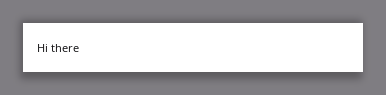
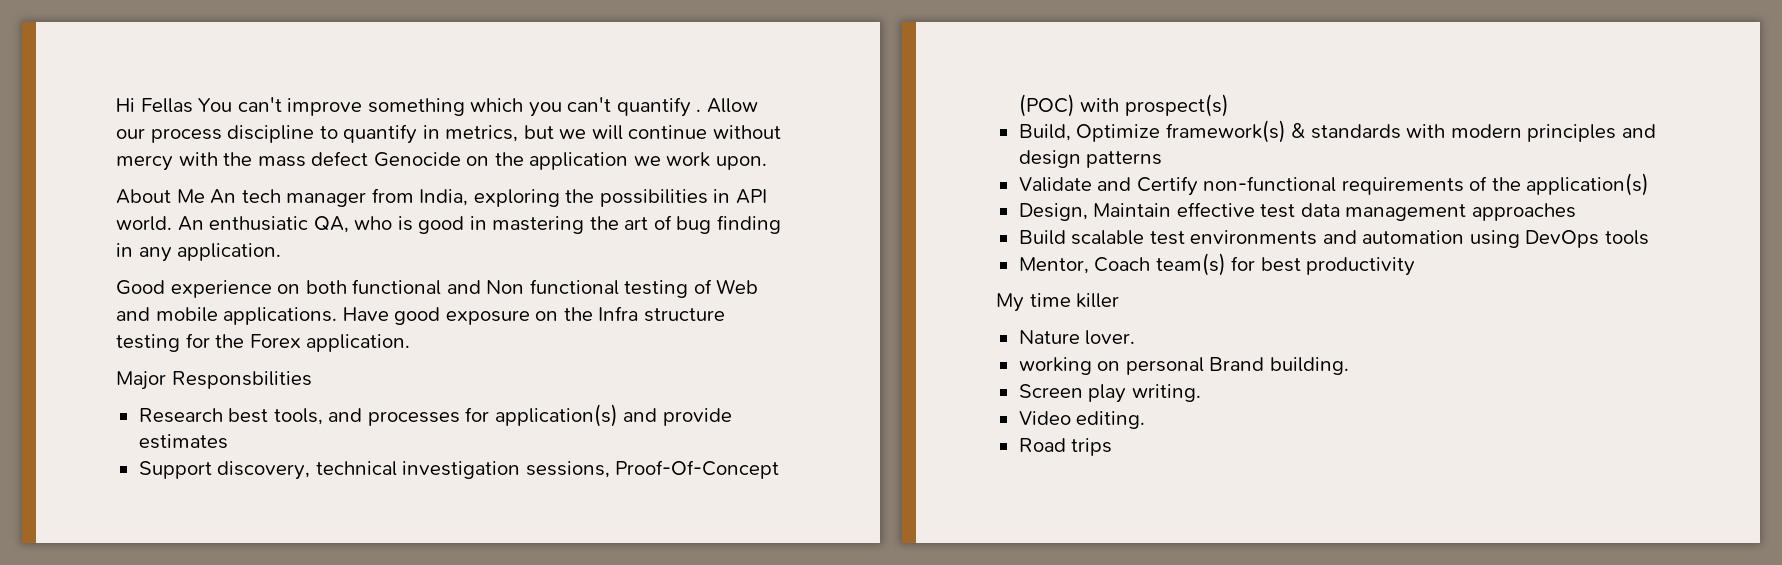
- Hi there
+ Hi Fellas You can't improve something which you can't quantify . Allow our process discipline to quantify in metrics, but we will continue without mercy with the mass defect Genocide on the application we work upon.
+ About Me An tech manager from India, exploring the possibilities in API world. An enthusiatic QA, who is good in mastering the art of bug finding in any application.
+ Good experience on both functional and Non functional testing of Web and mobile applications. Have good exposure on the Infra structure testing for the Forex application.
+ Major Responsbilities
+ Research best tools, and processes for application(s) and provide estimates
+ Support discovery, technical investigation sessions, Proof-Of-Concept (POC) with prospect(s)
+ Build, Optimize framework(s) & standards with modern principles and design patterns
+ Validate and Certify non-functional requirements of the application(s)
+ Design, Maintain effective test data management approaches
+ Build scalable test environments and automation using DevOps tools
+ Mentor, Coach team(s) for best productivity
+ My time killer
+ Nature lover.
+ working on personal Brand building.
+ Screen play writing.
+ Video editing.
+ Road trips

